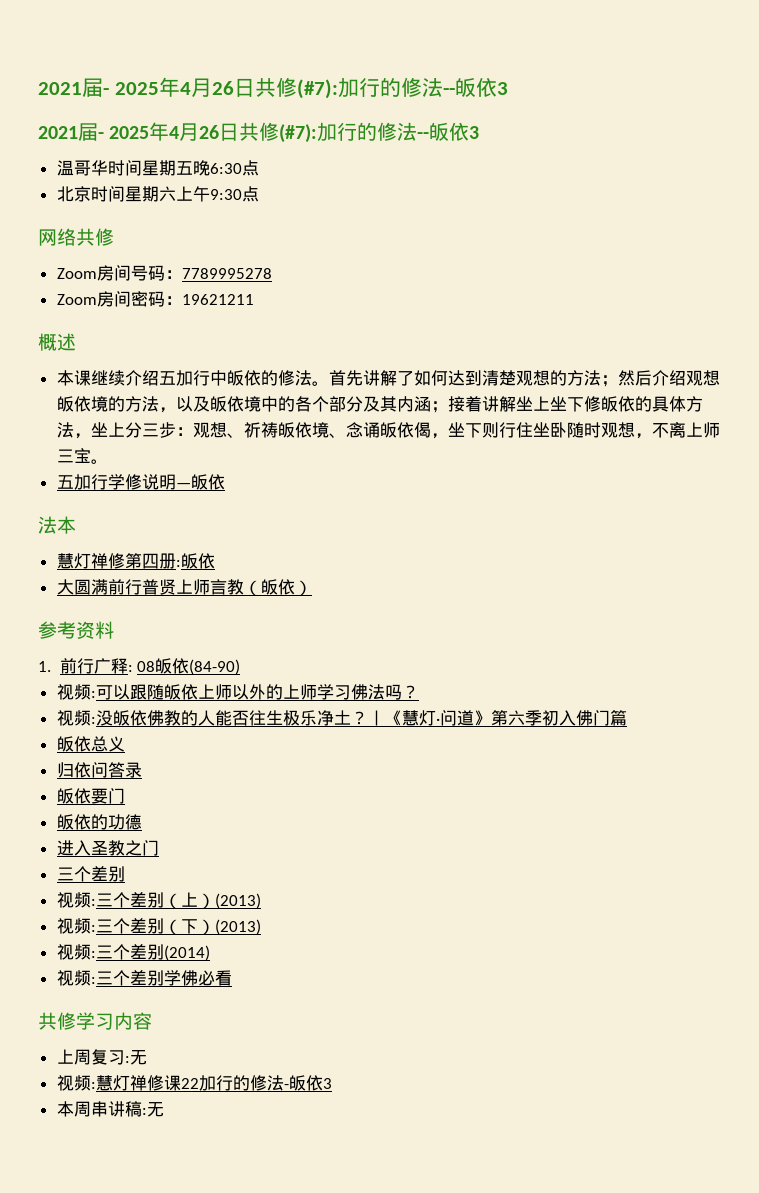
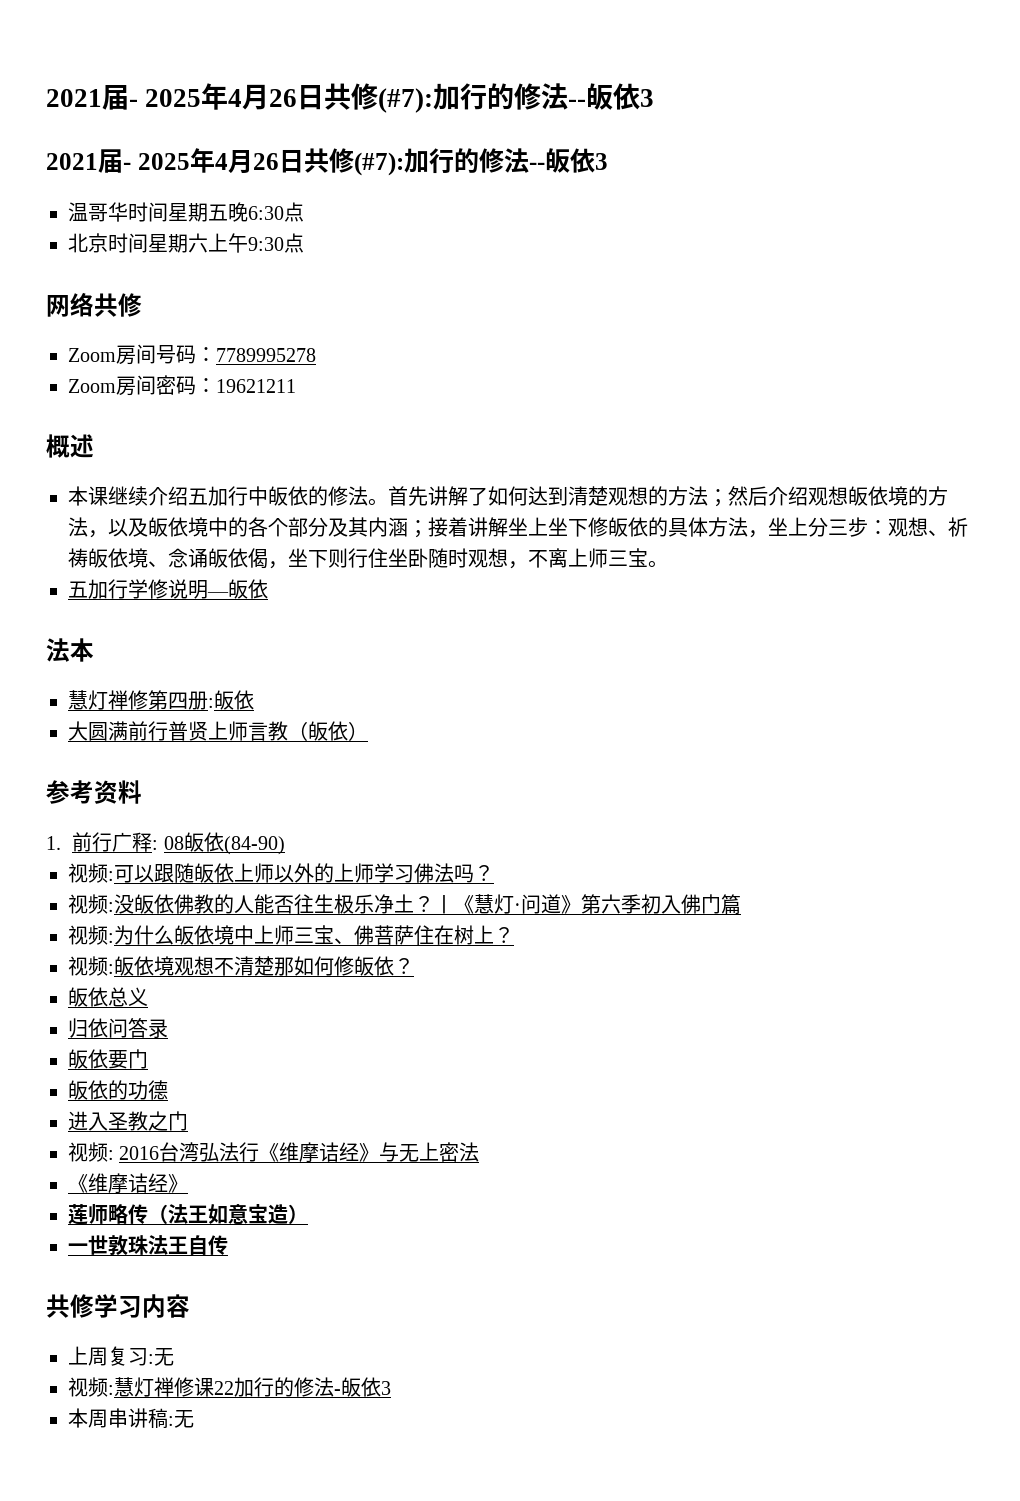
+ 视频:为什么皈依境中上师三宝、佛菩萨住在树上？
+ 视频:皈依境观想不清楚那如何修皈依？
  进入圣教之门
- 三个差别
- 视频:三个差别（上）(2013)
- 视频:三个差别（下）(2013)
- 视频:三个差别(2014)
- 视频:三个差别学佛必看
+ 视频: 2016台湾弘法行《维摩诘经》与无上密法
+ 《维摩诘经》
+ 莲师略传（法王如意宝造）
+ 一世敦珠法王自传

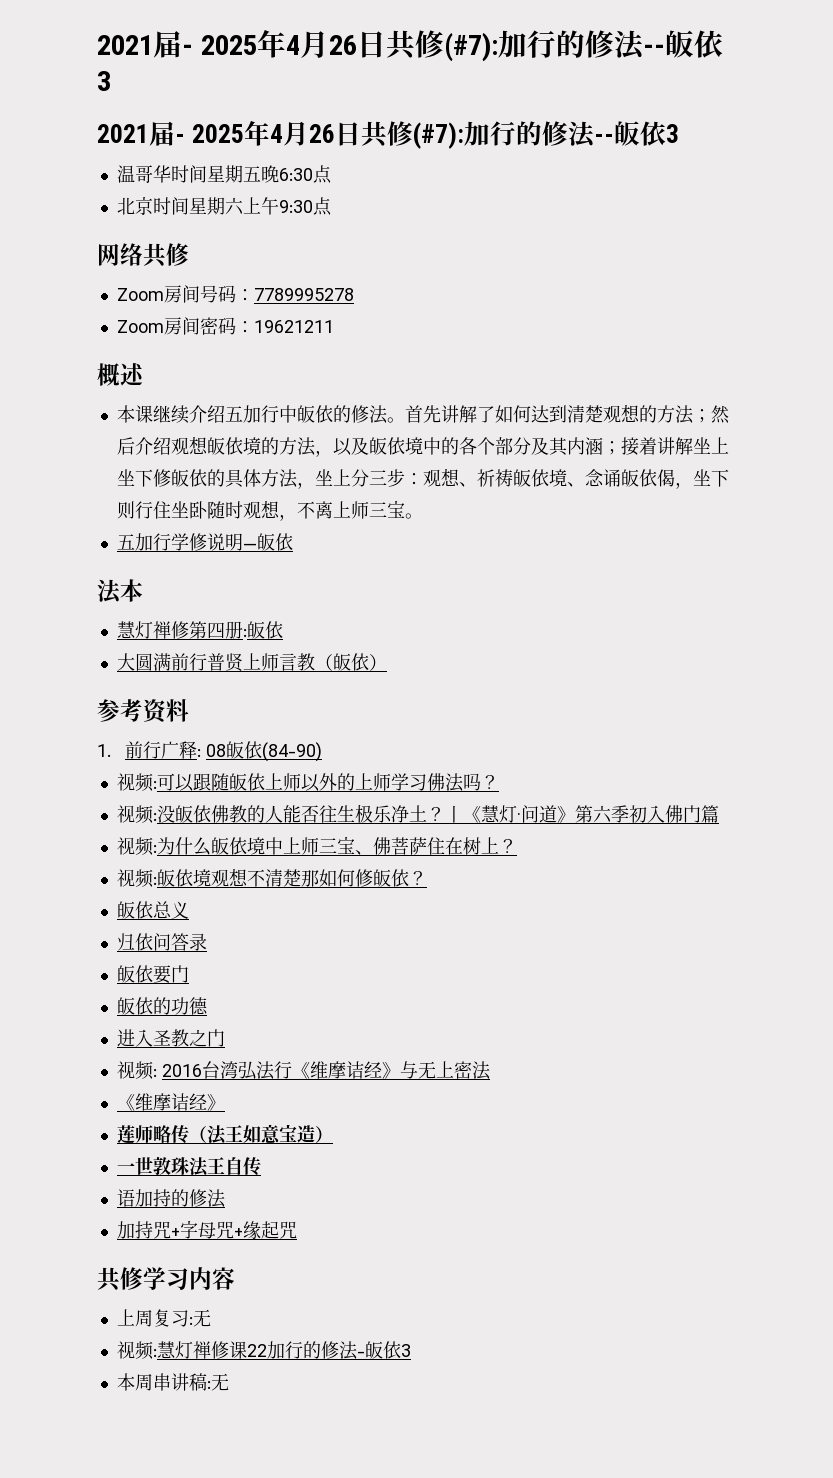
+ 语加持的修法
+ 加持咒+字母咒+缘起咒

